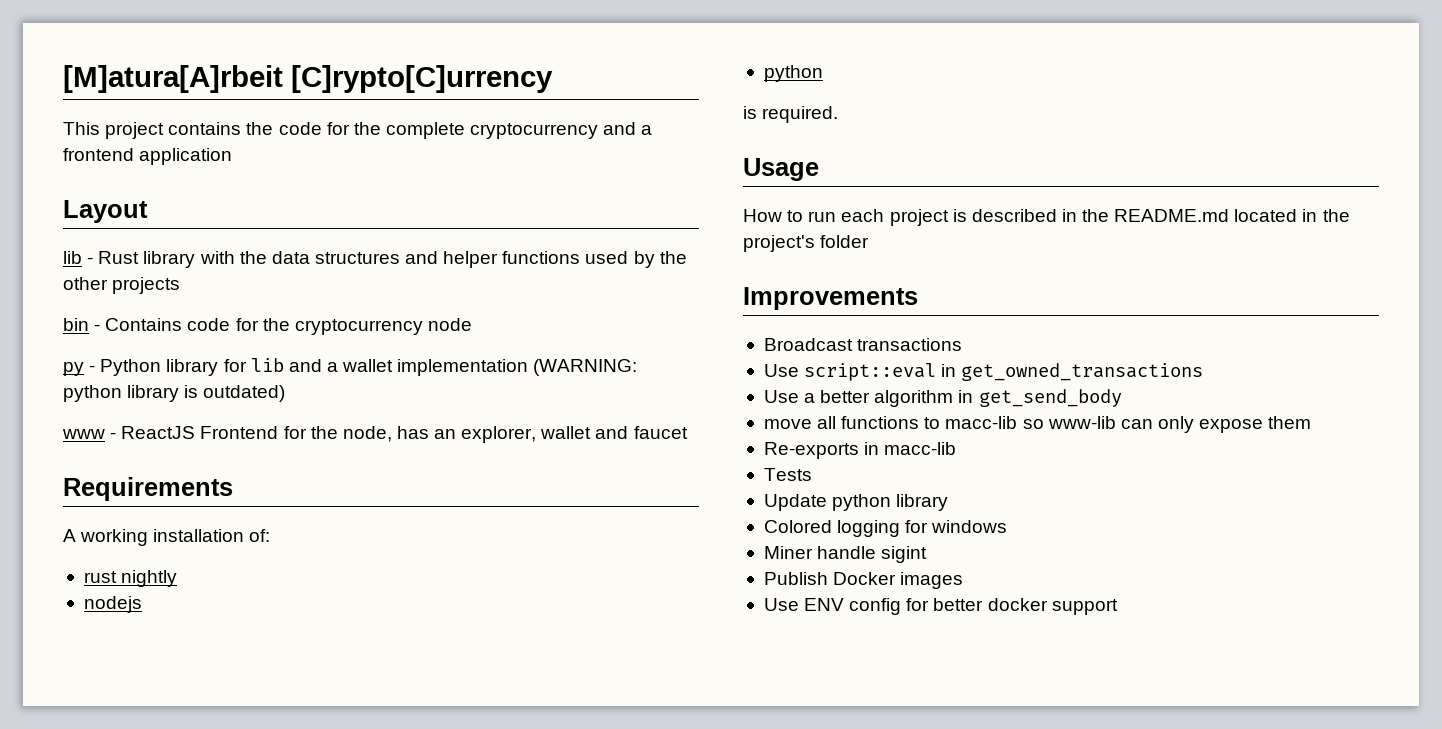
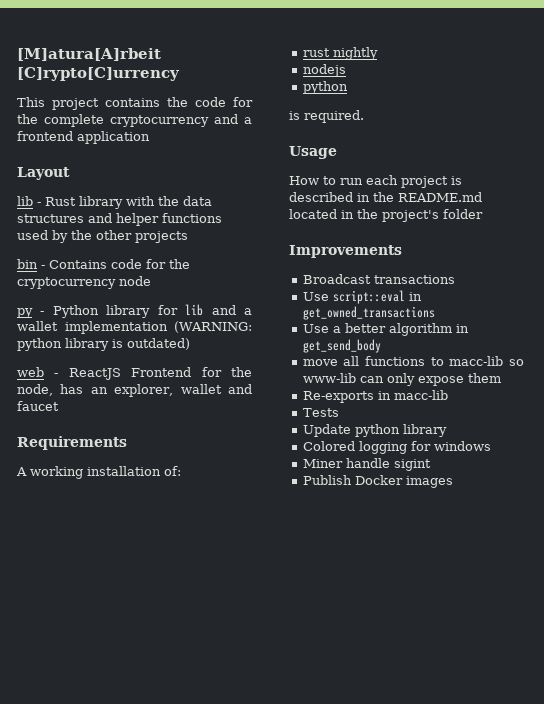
- www - ReactJS Frontend for the node, has an explorer, wallet and faucet
+ web - ReactJS Frontend for the node, has an explorer, wallet and faucet
- Use ENV config for better docker support

